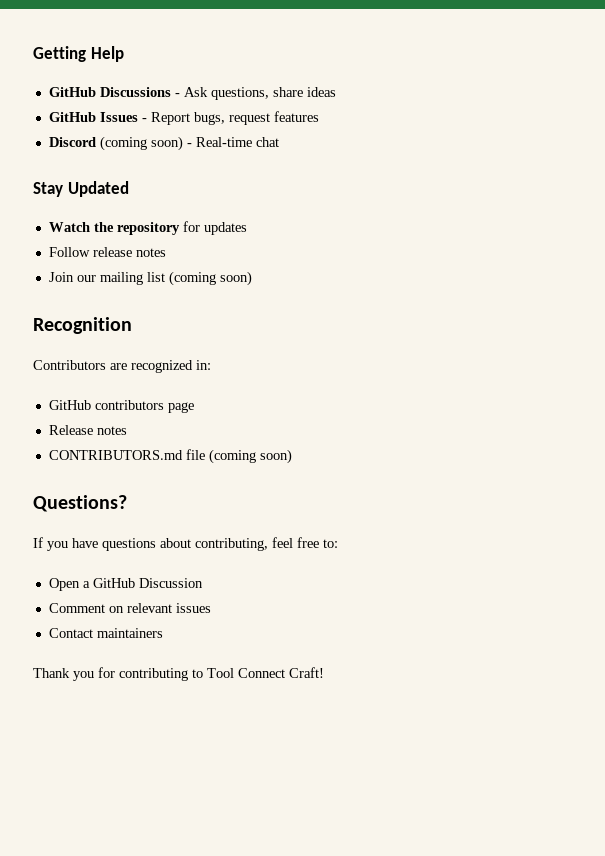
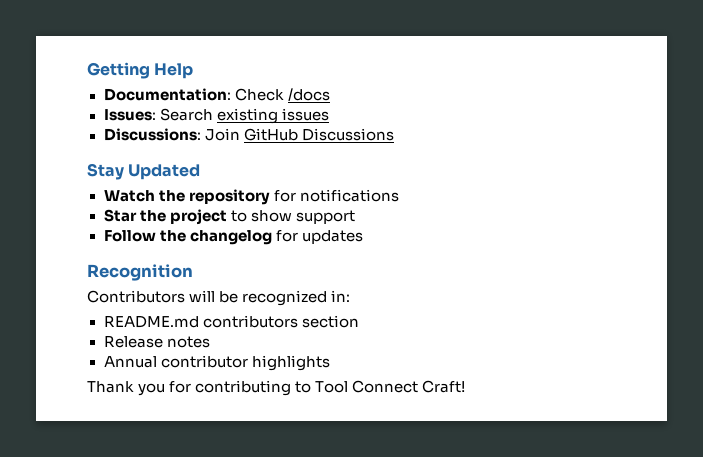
- GitHub Discussions - Ask questions, share ideas
- GitHub Issues - Report bugs, request features
- Discord (coming soon) - Real-time chat
+ Documentation: Check /docs
+ Issues: Search existing issues
+ Discussions: Join GitHub Discussions
- Watch the repository for updates
- Follow release notes
- Join our mailing list (coming soon)
+ Watch the repository for notifications
+ Star the project to show support
+ Follow the changelog for updates
- Contributors are recognized in:
+ Contributors will be recognized in:
- GitHub contributors page
+ README.md contributors section
- CONTRIBUTORS.md file (coming soon)
- Questions?
- If you have questions about contributing, feel free to:
- Open a GitHub Discussion
- Comment on relevant issues
- Contact maintainers
+ Annual contributor highlights

